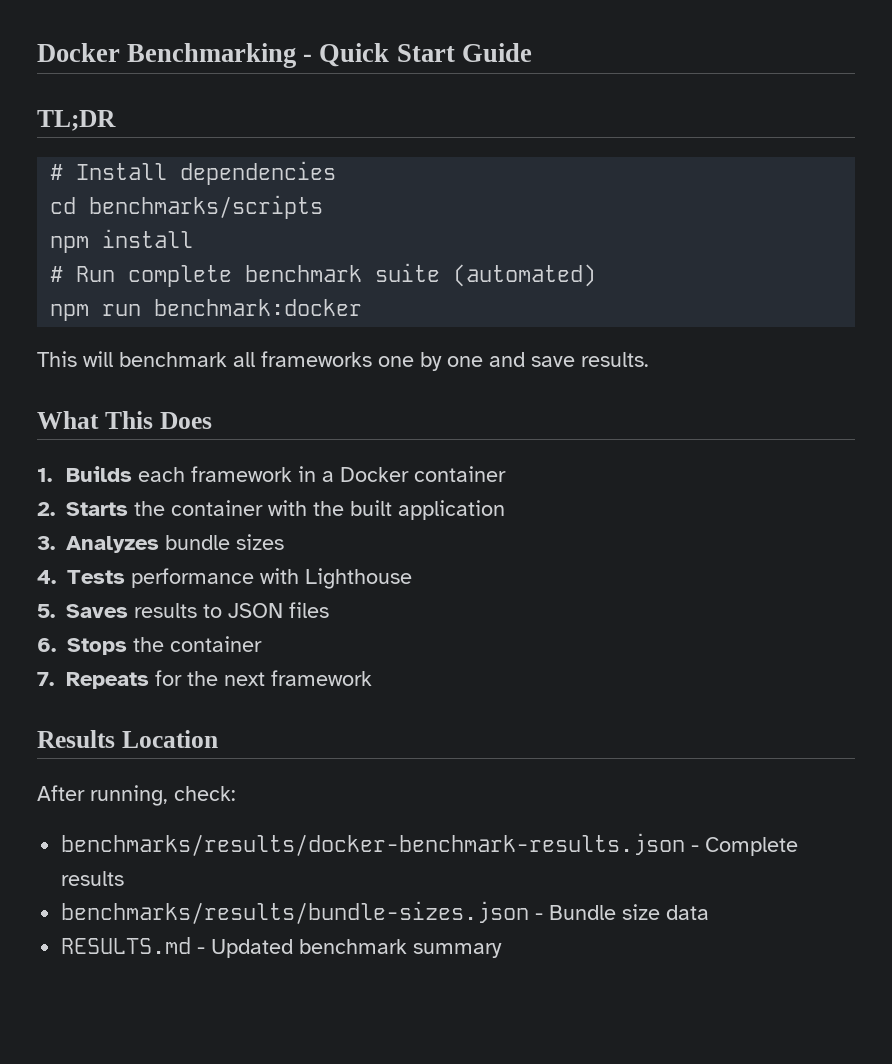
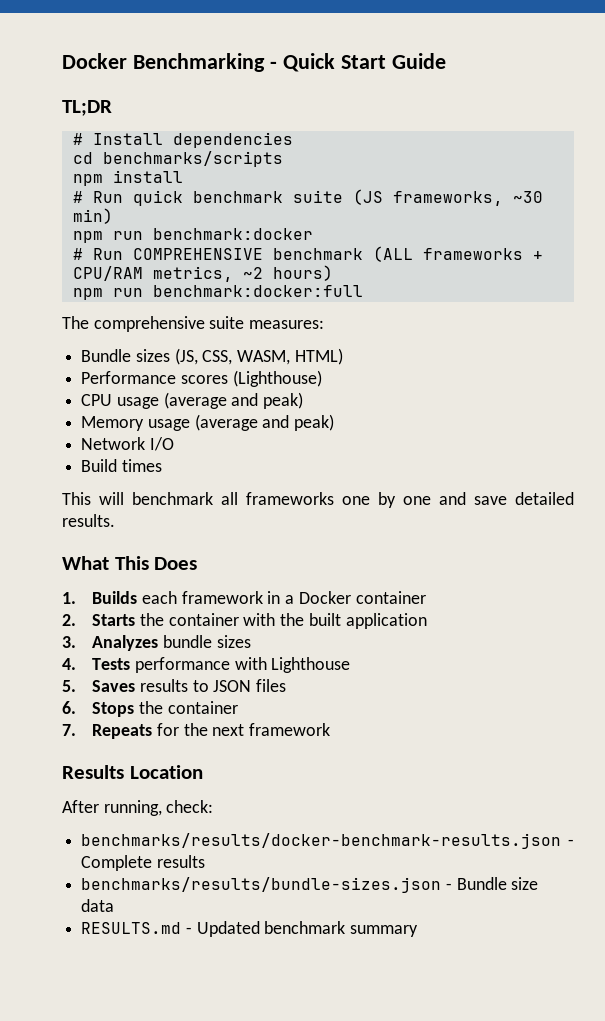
- # Run complete benchmark suite (automated)
+ # Run quick benchmark suite (JS frameworks, ~30 min)
+ # Run COMPREHENSIVE benchmark (ALL frameworks + CPU/RAM metrics, ~2 hours)
+ npm run benchmark:docker:full
+ The comprehensive suite measures:
+ Bundle sizes (JS, CSS, WASM, HTML)
+ Performance scores (Lighthouse)
+ CPU usage (average and peak)
+ Memory usage (average and peak)
+ Network I/O
+ Build times
- This will benchmark all frameworks one by one and save results.
+ This will benchmark all frameworks one by one and save detailed results.

